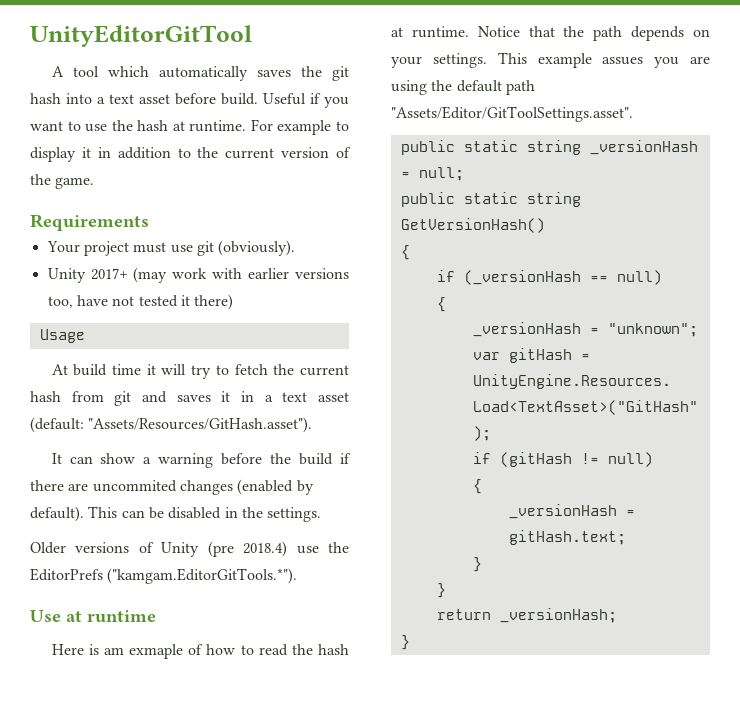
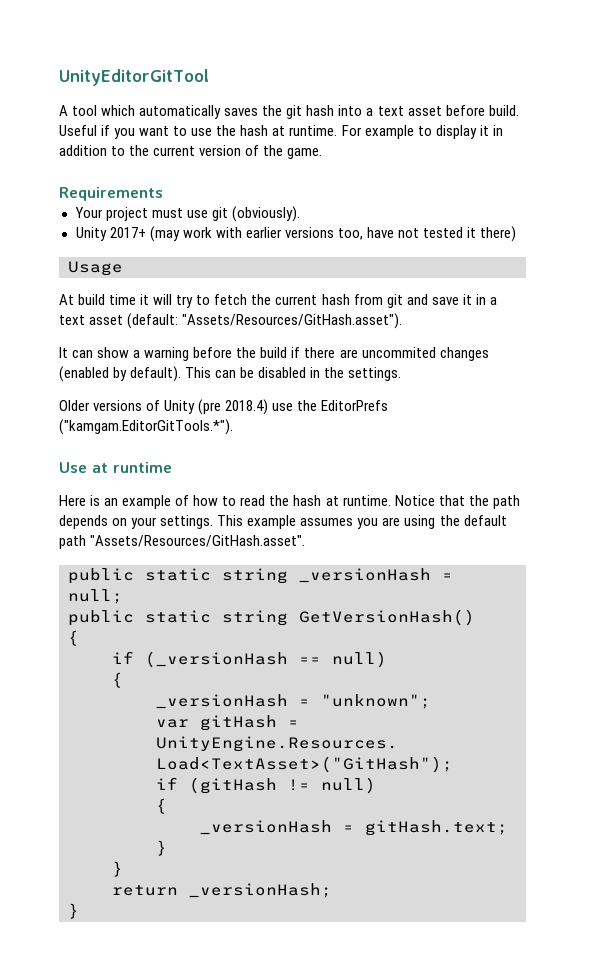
- At build time it will try to fetch the current hash from git and saves it in a text asset (default: "Assets/Resources/GitHash.asset").
+ At build time it will try to fetch the current hash from git and save it in a text asset (default: "Assets/Resources/GitHash.asset").
- Here is am exmaple of how to read the hash at runtime.
+ Here is an example of how to read the hash at runtime.
- This example assues you are using the default path "Assets/Editor/GitToolSettings.asset".
+ This example assumes you are using the default path "Assets/Resources/GitHash.asset".

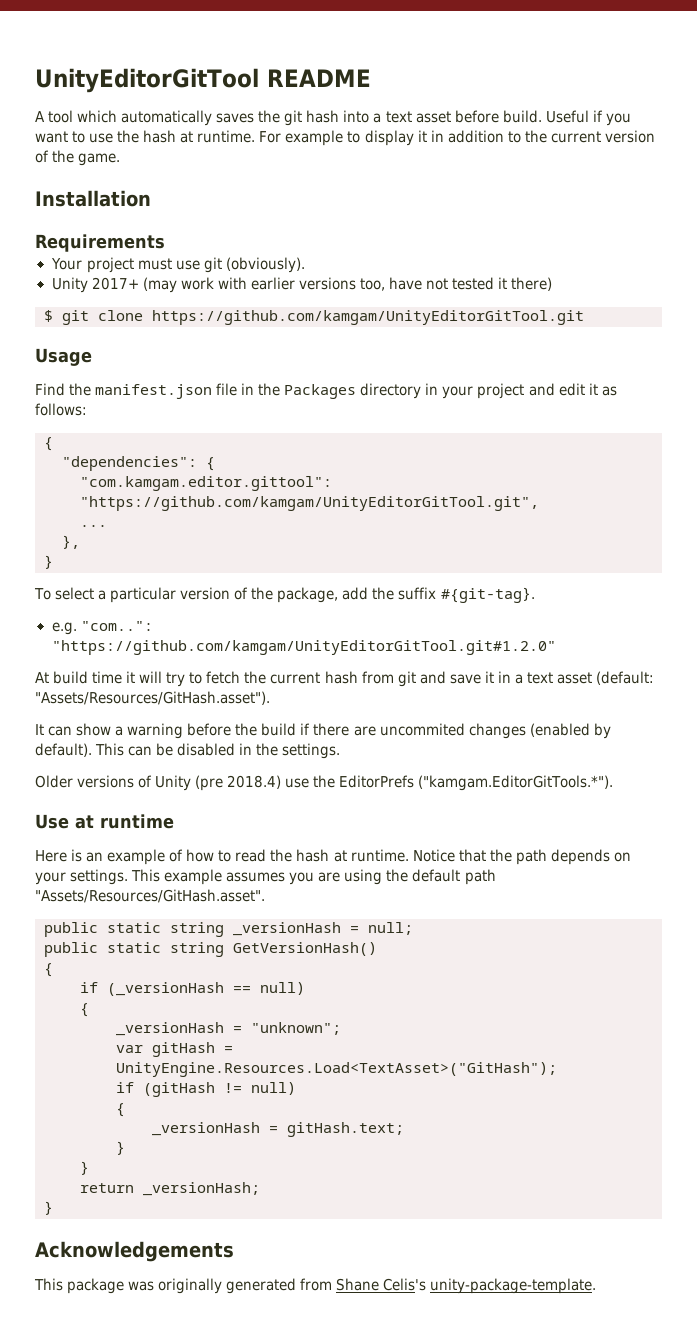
- UnityEditorGitTool
+ UnityEditorGitTool README
+ Installation
+ $ git clone https://github.com/kamgam/UnityEditorGitTool.git
  Usage
+ Find the manifest.json file in the Packages directory in your project and edit it as follows:
+ {
+ "dependencies": {
+ "com.kamgam.editor.gittool": "https://github.com/kamgam/UnityEditorGitTool.git",
+ ...
+ },
+ }
+ To select a particular version of the package, add the suffix #{git-tag}.
+ e.g. "com..": "https://github.com/kamgam/UnityEditorGitTool.git#1.2.0"
+ Acknowledgements
+ This package was originally generated from Shane Celis's unity-package-template.

